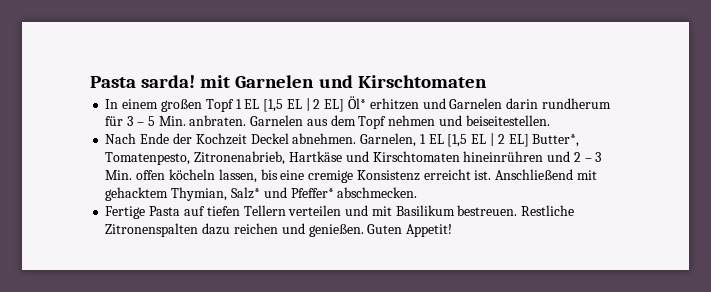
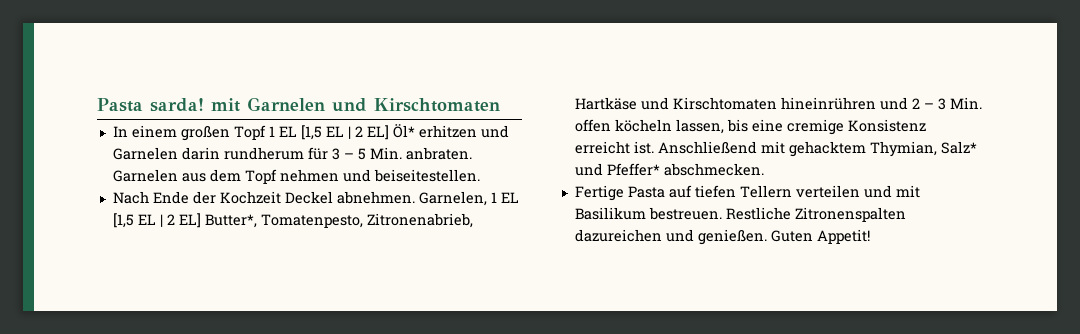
- Restliche Zitronenspalten dazu reichen und genießen.
+ Restliche Zitronenspalten dazureichen und genießen.

